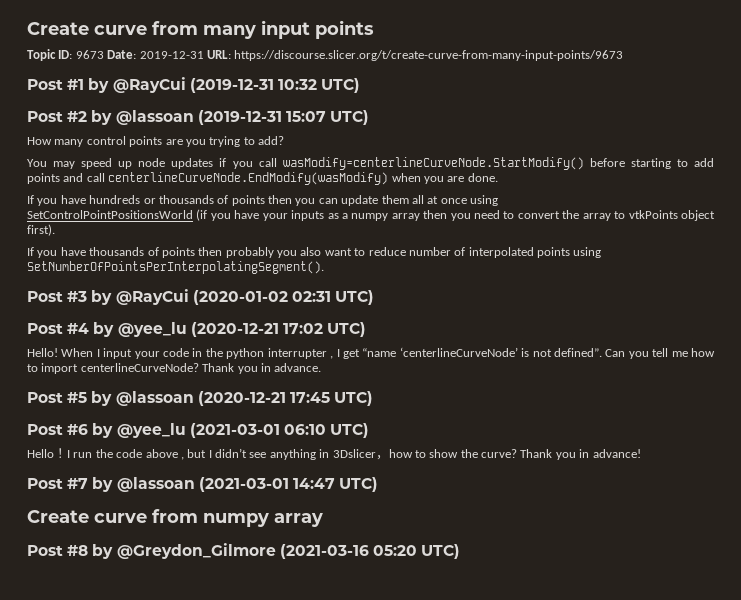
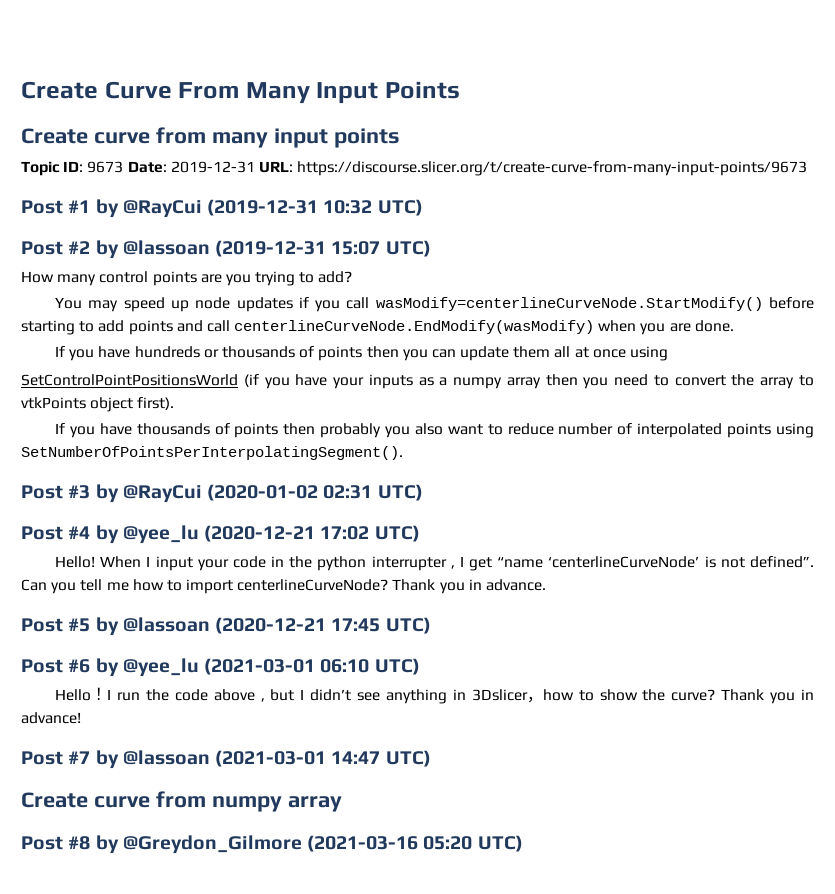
+ Create Curve From Many Input Points

